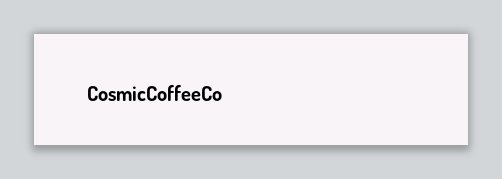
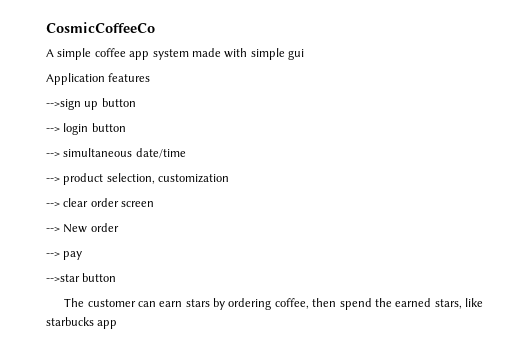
+ A simple coffee app system made with simple gui
+ Application features
+ -->sign up button
+ --> login button
+ --> simultaneous date/time
+ --> product selection, customization
+ --> clear order screen
+ --> New order
+ --> pay
+ -->star button
+ The customer can earn stars by ordering coffee, then spend the earned stars, like starbucks app

